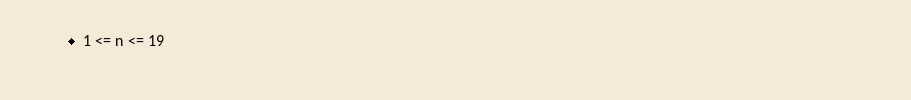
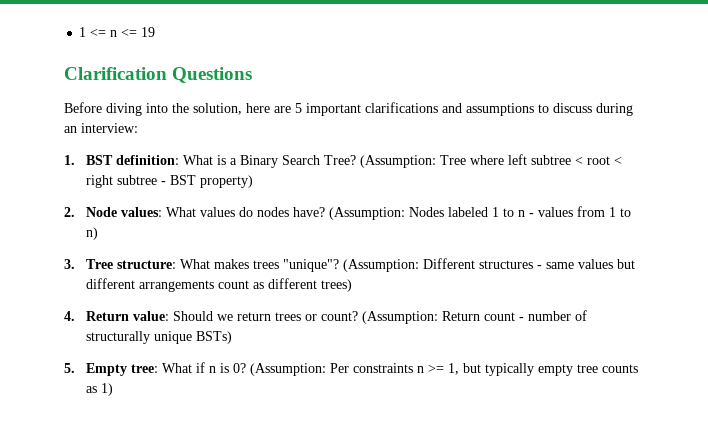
+ Clarification Questions
+ Before diving into the solution, here are 5 important clarifications and assumptions to discuss during an interview:
+ 1. BST definition: What is a Binary Search Tree? (Assumption: Tree where left subtree < root < right subtree - BST property)
+ 2. Node values: What values do nodes have? (Assumption: Nodes labeled 1 to n - values from 1 to n)
+ 3. Tree structure: What makes trees "unique"? (Assumption: Different structures - same values but different arrangements count as different trees)
+ 4. Return value: Should we return trees or count? (Assumption: Return count - number of structurally unique BSTs)
+ 5. Empty tree: What if n is 0? (Assumption: Per constraints n >= 1, but typically empty tree counts as 1)

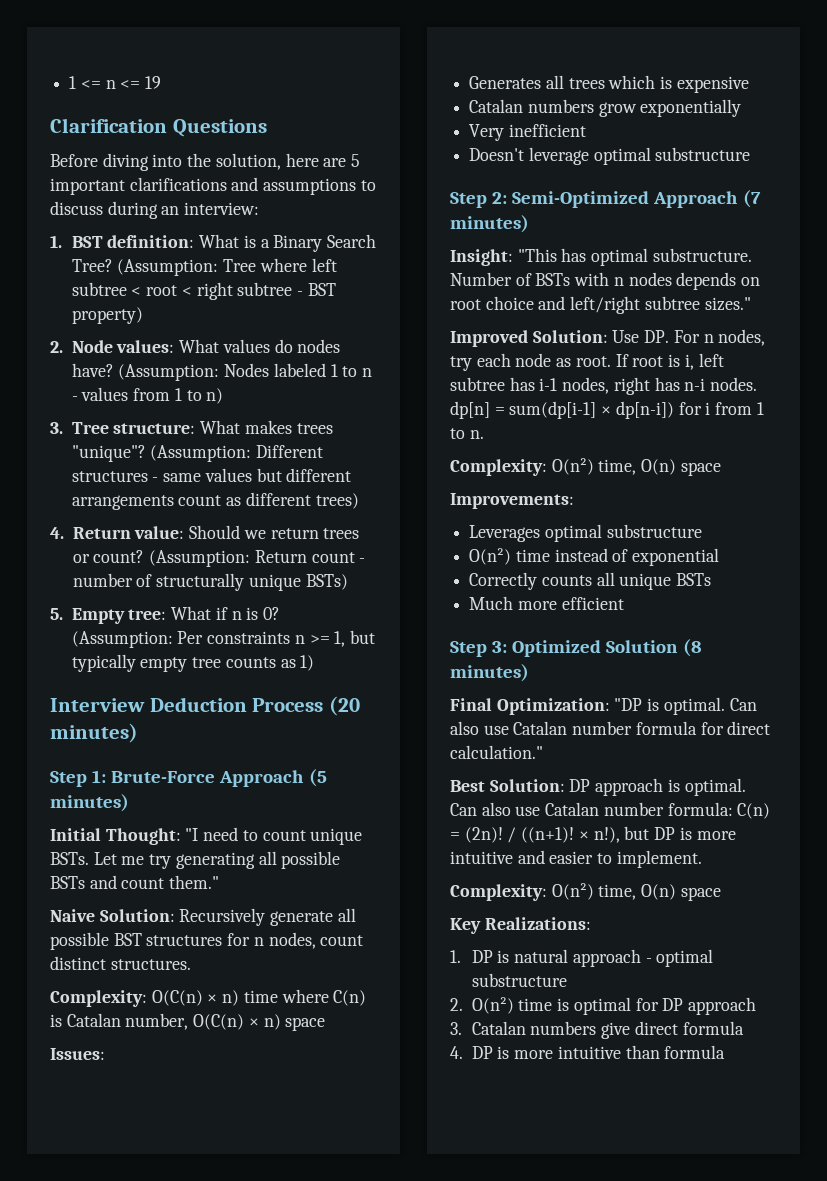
+ Interview Deduction Process (20 minutes)
+ Step 1: Brute-Force Approach (5 minutes)
+ Initial Thought: "I need to count unique BSTs. Let me try generating all possible BSTs and count them."
+ Naive Solution: Recursively generate all possible BST structures for n nodes, count distinct structures.
+ Complexity: O(C(n) × n) time where C(n) is Catalan number, O(C(n) × n) space
+ Issues:
+ Generates all trees which is expensive
+ Catalan numbers grow exponentially
+ Very inefficient
+ Doesn't leverage optimal substructure
+ Step 2: Semi-Optimized Approach (7 minutes)
+ Insight: "This has optimal substructure. Number of BSTs with n nodes depends on root choice and left/right subtree sizes."
+ Improved Solution: Use DP. For n nodes, try each node as root. If root is i, left subtree has i-1 nodes, right has n-i nodes. dp[n] = sum(dp[i-1] × dp[n-i]) for i from 1 to n.
+ Complexity: O(n²) time, O(n) space
+ Improvements:
+ Leverages optimal substructure
+ O(n²) time instead of exponential
+ Correctly counts all unique BSTs
+ Much more efficient
+ Step 3: Optimized Solution (8 minutes)
+ Final Optimization: "DP is optimal. Can also use Catalan number formula for direct calculation."
+ Best Solution: DP approach is optimal. Can also use Catalan number formula: C(n) = (2n)! / ((n+1)! × n!), but DP is more intuitive and easier to implement.
+ Complexity: O(n²) time, O(n) space
+ Key Realizations:
+ 1. DP is natural approach - optimal substructure
+ 2. O(n²) time is optimal for DP approach
+ 3. Catalan numbers give direct formula
+ 4. DP is more intuitive than formula

